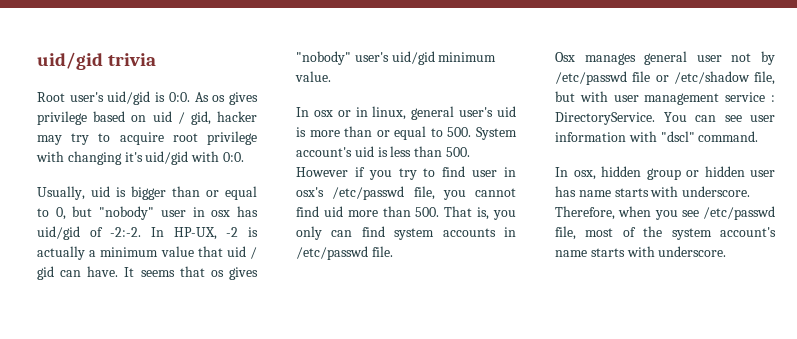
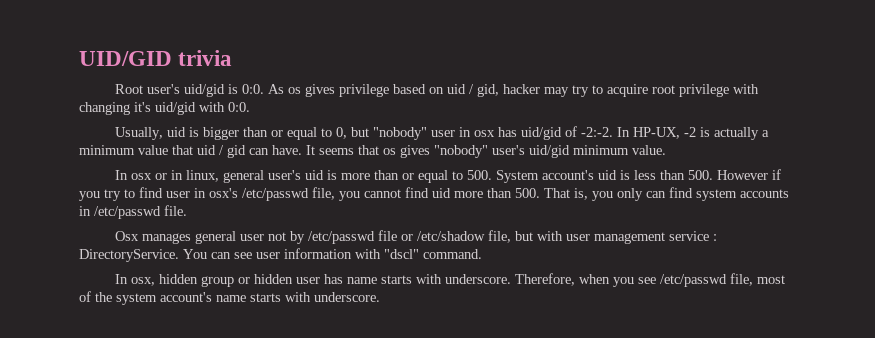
- uid/gid trivia
+ UID/GID trivia

